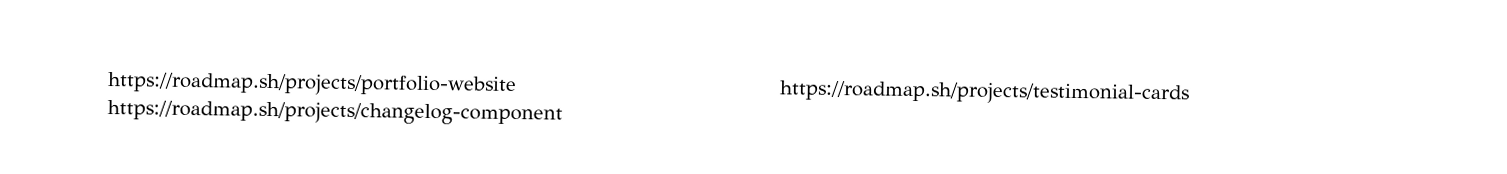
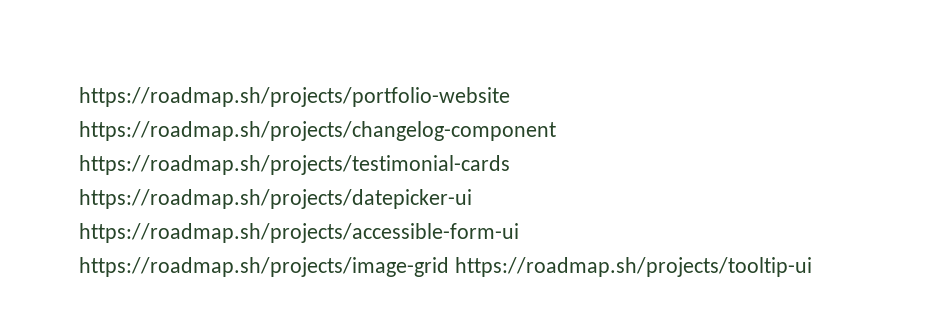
- https://roadmap.sh/projects/portfolio-website https://roadmap.sh/projects/changelog-component https://roadmap.sh/projects/testimonial-cards
+ https://roadmap.sh/projects/portfolio-website https://roadmap.sh/projects/changelog-component https://roadmap.sh/projects/testimonial-cards https://roadmap.sh/projects/datepicker-ui https://roadmap.sh/projects/accessible-form-ui https://roadmap.sh/projects/image-grid https://roadmap.sh/projects/tooltip-ui

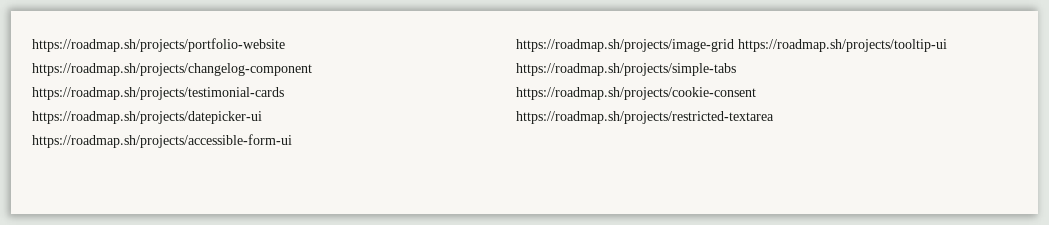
- https://roadmap.sh/projects/portfolio-website https://roadmap.sh/projects/changelog-component https://roadmap.sh/projects/testimonial-cards https://roadmap.sh/projects/datepicker-ui https://roadmap.sh/projects/accessible-form-ui https://roadmap.sh/projects/image-grid https://roadmap.sh/projects/tooltip-ui
+ https://roadmap.sh/projects/portfolio-website https://roadmap.sh/projects/changelog-component https://roadmap.sh/projects/testimonial-cards https://roadmap.sh/projects/datepicker-ui https://roadmap.sh/projects/accessible-form-ui https://roadmap.sh/projects/image-grid https://roadmap.sh/projects/tooltip-ui https://roadmap.sh/projects/simple-tabs https://roadmap.sh/projects/cookie-consent https://roadmap.sh/projects/restricted-textarea

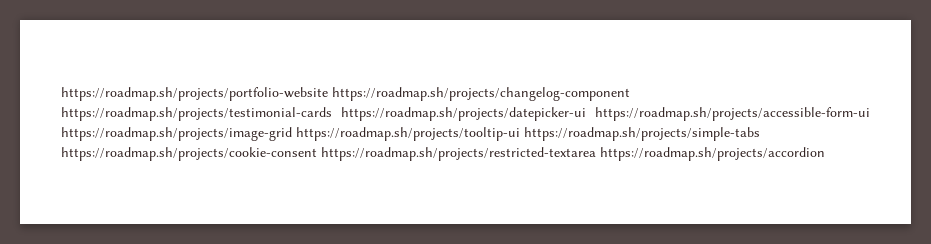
- https://roadmap.sh/projects/portfolio-website https://roadmap.sh/projects/changelog-component https://roadmap.sh/projects/testimonial-cards https://roadmap.sh/projects/datepicker-ui https://roadmap.sh/projects/accessible-form-ui https://roadmap.sh/projects/image-grid https://roadmap.sh/projects/tooltip-ui https://roadmap.sh/projects/simple-tabs https://roadmap.sh/projects/cookie-consent https://roadmap.sh/projects/restricted-textarea
+ https://roadmap.sh/projects/portfolio-website https://roadmap.sh/projects/changelog-component https://roadmap.sh/projects/testimonial-cards https://roadmap.sh/projects/datepicker-ui https://roadmap.sh/projects/accessible-form-ui https://roadmap.sh/projects/image-grid https://roadmap.sh/projects/tooltip-ui https://roadmap.sh/projects/simple-tabs https://roadmap.sh/projects/cookie-consent https://roadmap.sh/projects/restricted-textarea https://roadmap.sh/projects/accordion

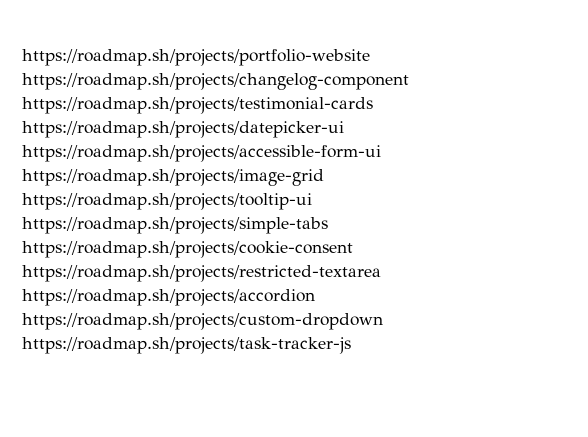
- https://roadmap.sh/projects/portfolio-website https://roadmap.sh/projects/changelog-component https://roadmap.sh/projects/testimonial-cards https://roadmap.sh/projects/datepicker-ui https://roadmap.sh/projects/accessible-form-ui https://roadmap.sh/projects/image-grid https://roadmap.sh/projects/tooltip-ui https://roadmap.sh/projects/simple-tabs https://roadmap.sh/projects/cookie-consent https://roadmap.sh/projects/restricted-textarea https://roadmap.sh/projects/accordion
+ https://roadmap.sh/projects/portfolio-website https://roadmap.sh/projects/changelog-component https://roadmap.sh/projects/testimonial-cards https://roadmap.sh/projects/datepicker-ui https://roadmap.sh/projects/accessible-form-ui https://roadmap.sh/projects/image-grid https://roadmap.sh/projects/tooltip-ui https://roadmap.sh/projects/simple-tabs https://roadmap.sh/projects/cookie-consent https://roadmap.sh/projects/restricted-textarea https://roadmap.sh/projects/accordion https://roadmap.sh/projects/custom-dropdown https://roadmap.sh/projects/task-tracker-js

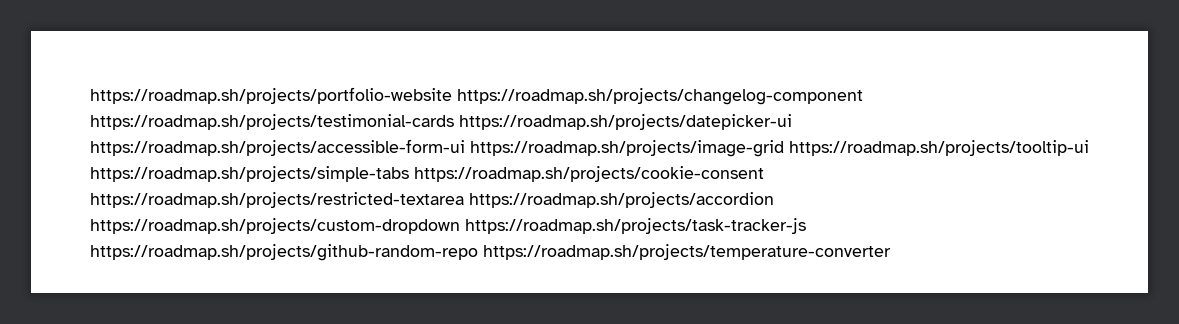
- https://roadmap.sh/projects/portfolio-website https://roadmap.sh/projects/changelog-component https://roadmap.sh/projects/testimonial-cards https://roadmap.sh/projects/datepicker-ui https://roadmap.sh/projects/accessible-form-ui https://roadmap.sh/projects/image-grid https://roadmap.sh/projects/tooltip-ui https://roadmap.sh/projects/simple-tabs https://roadmap.sh/projects/cookie-consent https://roadmap.sh/projects/restricted-textarea https://roadmap.sh/projects/accordion https://roadmap.sh/projects/custom-dropdown https://roadmap.sh/projects/task-tracker-js
+ https://roadmap.sh/projects/portfolio-website https://roadmap.sh/projects/changelog-component https://roadmap.sh/projects/testimonial-cards https://roadmap.sh/projects/datepicker-ui https://roadmap.sh/projects/accessible-form-ui https://roadmap.sh/projects/image-grid https://roadmap.sh/projects/tooltip-ui https://roadmap.sh/projects/simple-tabs https://roadmap.sh/projects/cookie-consent https://roadmap.sh/projects/restricted-textarea https://roadmap.sh/projects/accordion https://roadmap.sh/projects/custom-dropdown https://roadmap.sh/projects/task-tracker-js https://roadmap.sh/projects/github-random-repo https://roadmap.sh/projects/temperature-converter

